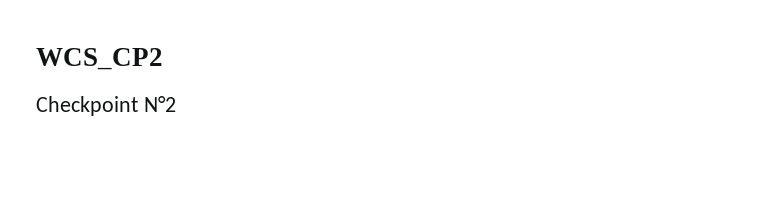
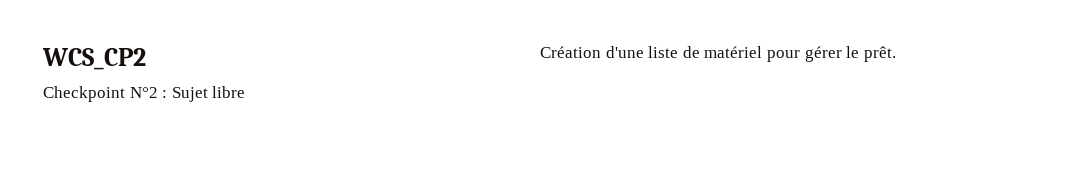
- Checkpoint N°2
+ Checkpoint N°2 : Sujet libre
+ Création d'une liste de matériel pour gérer le prêt.

